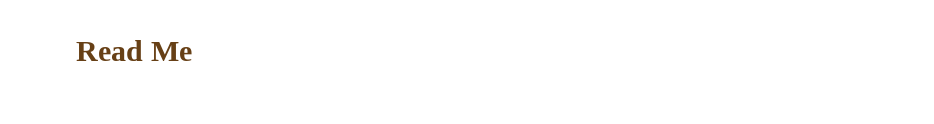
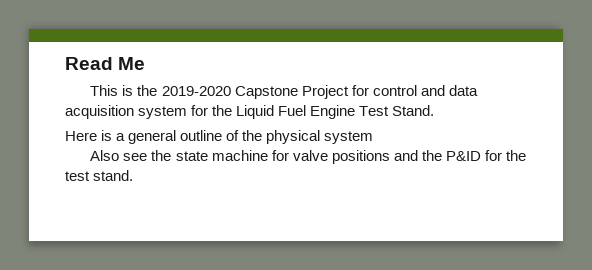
+ This is the 2019-2020 Capstone Project for control and data acquisition system for the Liquid Fuel Engine Test Stand.
+ Here is a general outline of the physical system
+ Also see the state machine for valve positions and the P&ID for the test stand.

